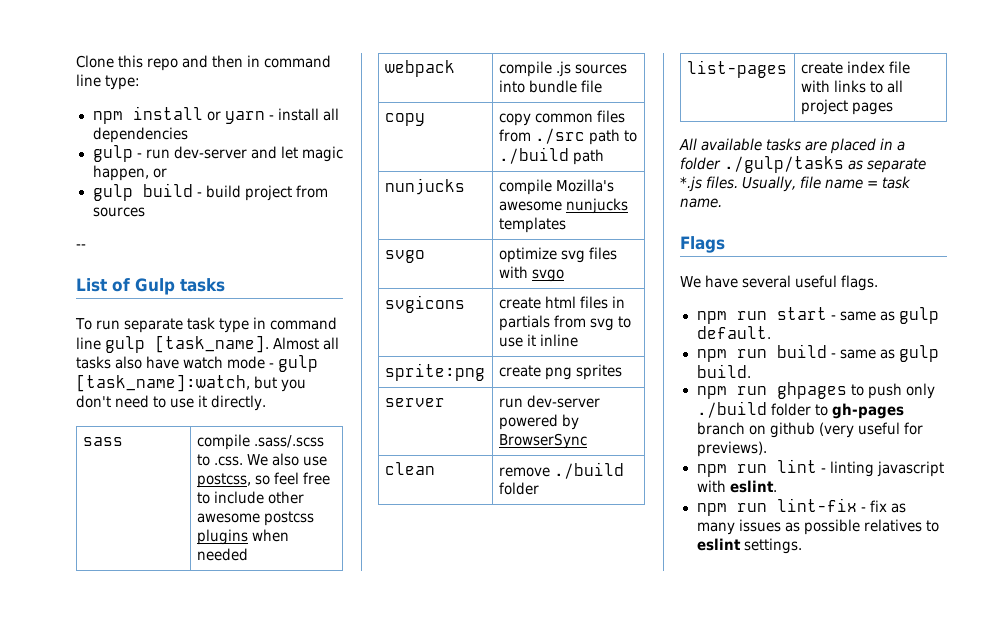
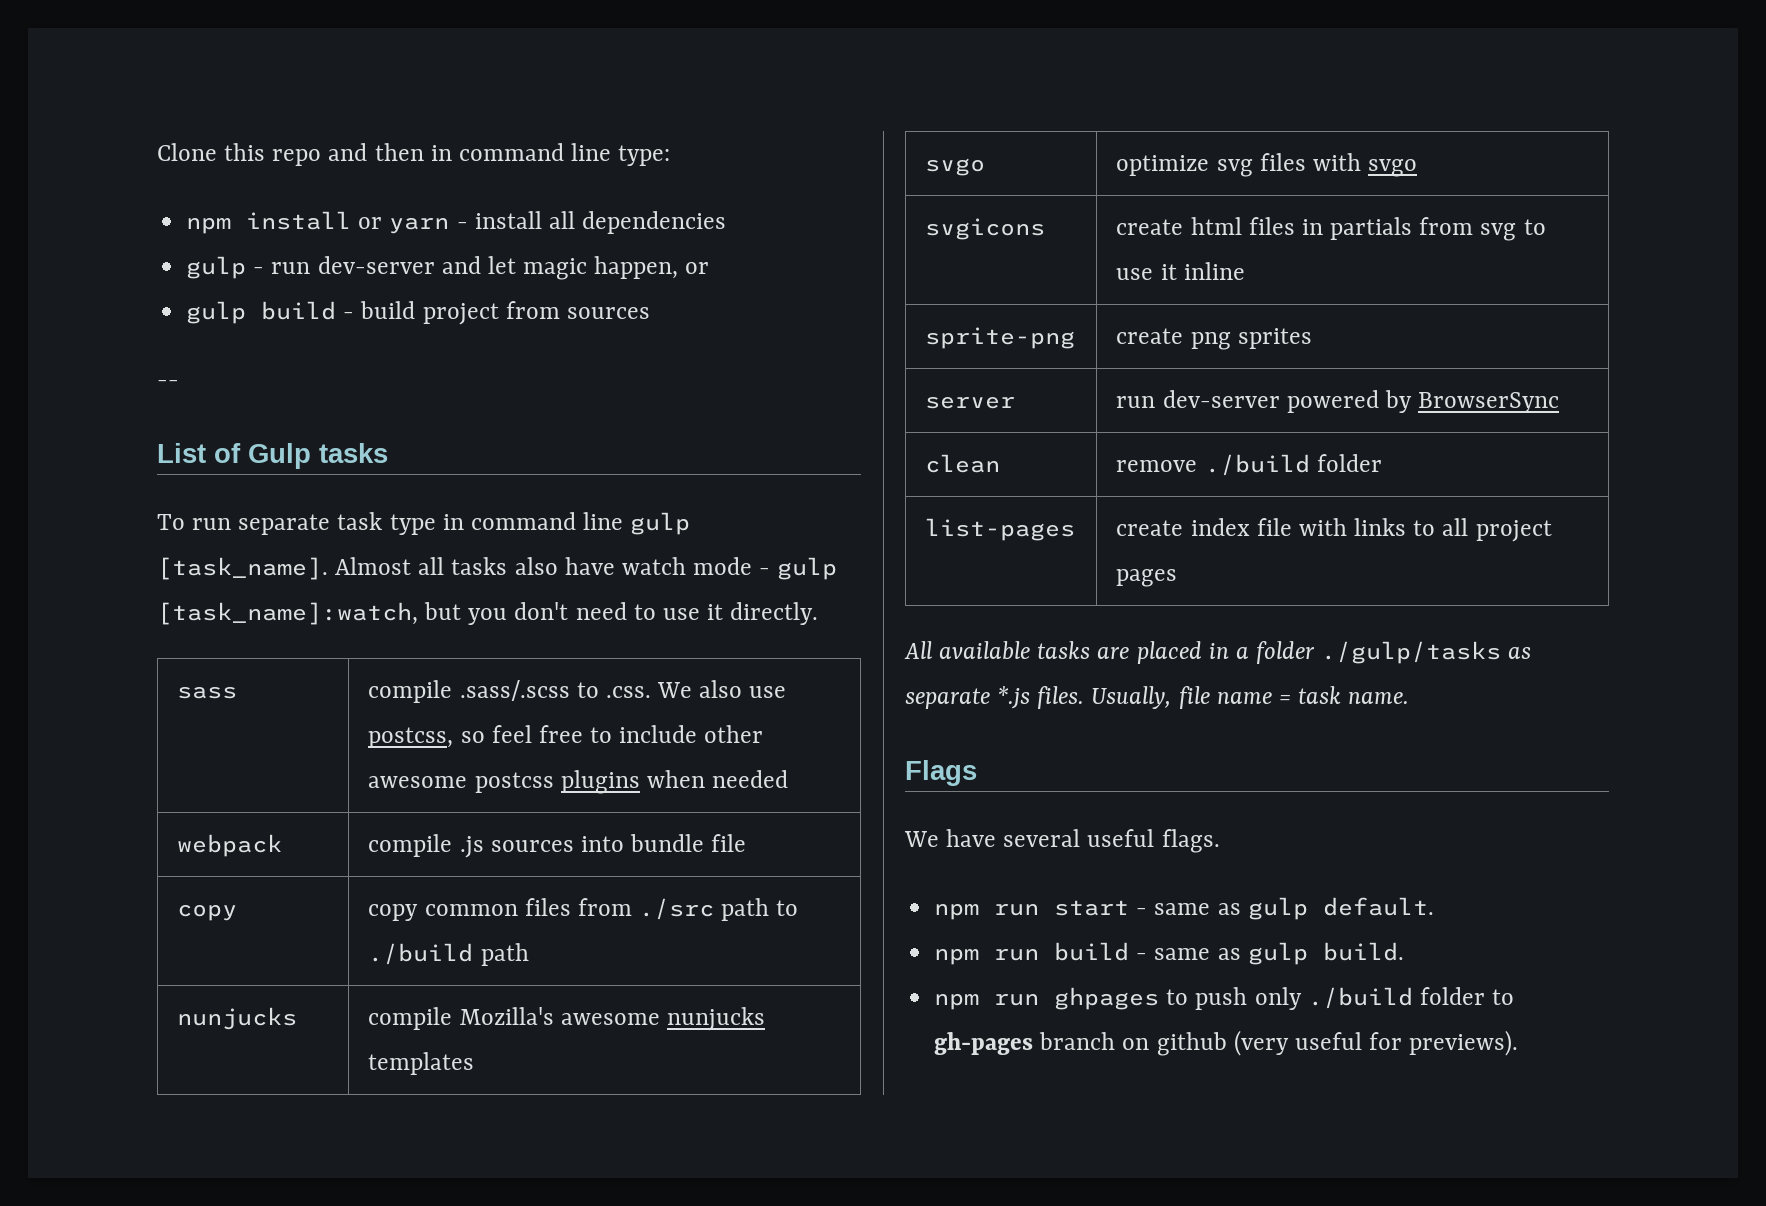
- sprite:png | create png sprites
+ sprite-png | create png sprites
- npm run lint - linting javascript with eslint.
- npm run lint-fix - fix as many issues as possible relatives to eslint settings.

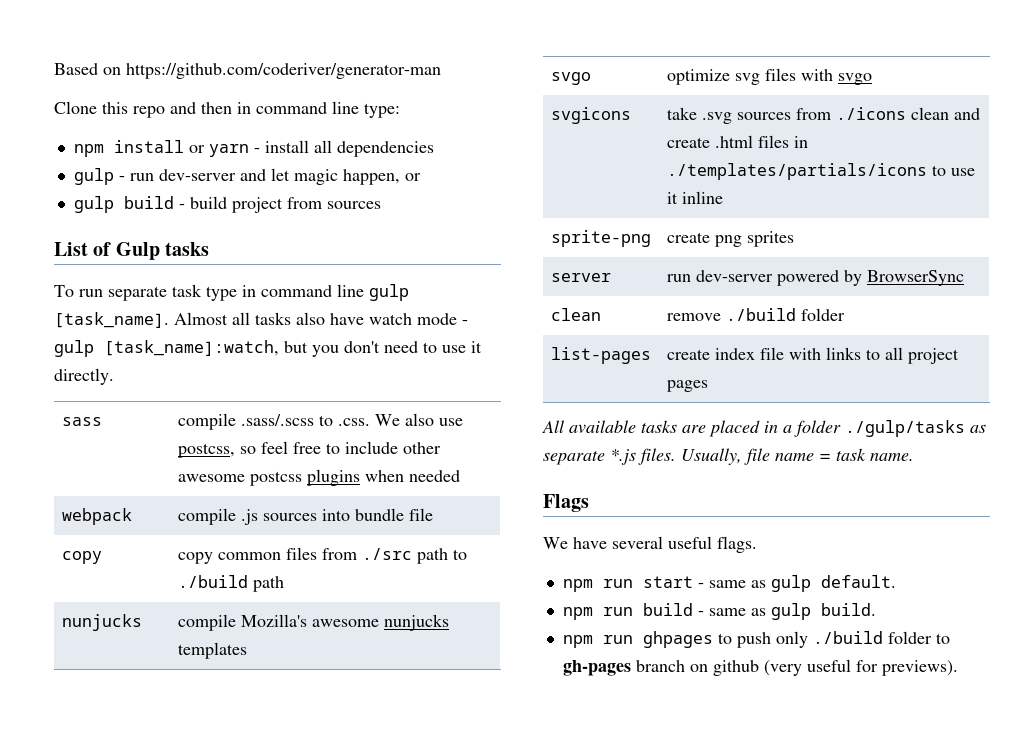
+ Based on https://github.com/coderiver/generator-man
- --
- svgicons | create html files in partials from svg to use it inline
+ svgicons | take .svg sources from ./icons clean and create .html files in ./templates/partials/icons to use it inline

